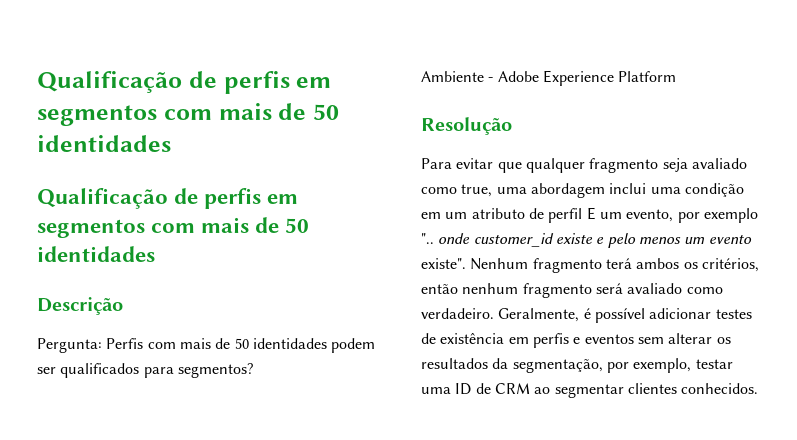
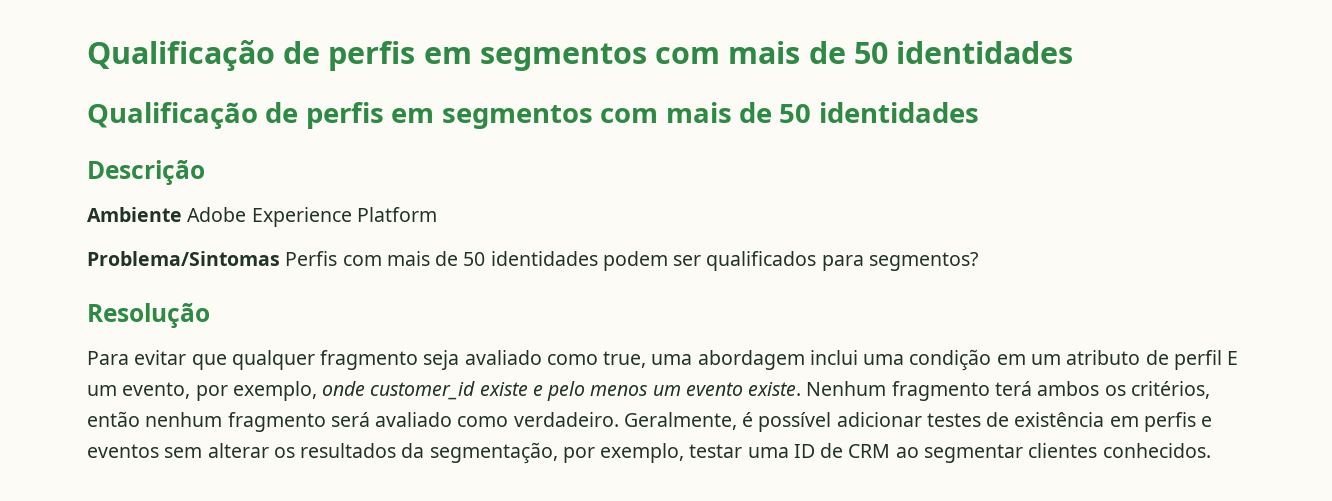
- Pergunta: Perfis com mais de 50 identidades podem ser qualificados para segmentos?
+ Ambiente Adobe Experience Platform
+ Problema/Sintomas Perfis com mais de 50 identidades podem ser qualificados para segmentos?
- Ambiente - Adobe Experience Platform
- Para evitar que qualquer fragmento seja avaliado como true, uma abordagem inclui uma condição em um atributo de perfil E um evento, por exemplo ".. onde customer_id existe e pelo menos um evento existe".
+ Para evitar que qualquer fragmento seja avaliado como true, uma abordagem inclui uma condição em um atributo de perfil E um evento, por exemplo, onde customer_id existe e pelo menos um evento existe.

